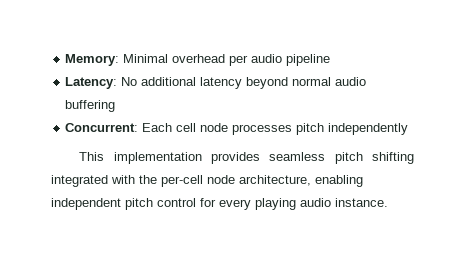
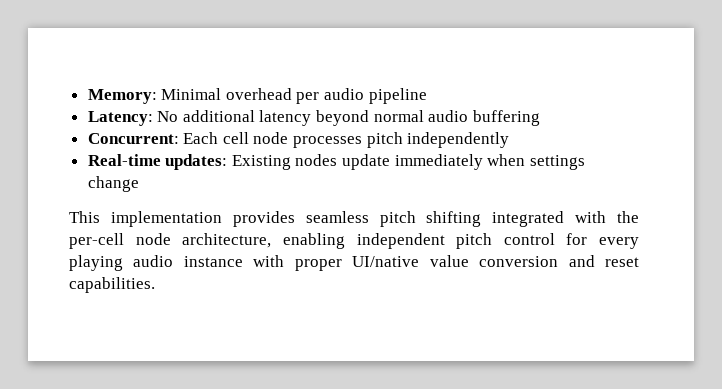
+ Real-time updates: Existing nodes update immediately when settings change
- This implementation provides seamless pitch shifting integrated with the per-cell node architecture, enabling independent pitch control for every playing audio instance.
+ This implementation provides seamless pitch shifting integrated with the per-cell node architecture, enabling independent pitch control for every playing audio instance with proper UI/native value conversion and reset capabilities.

